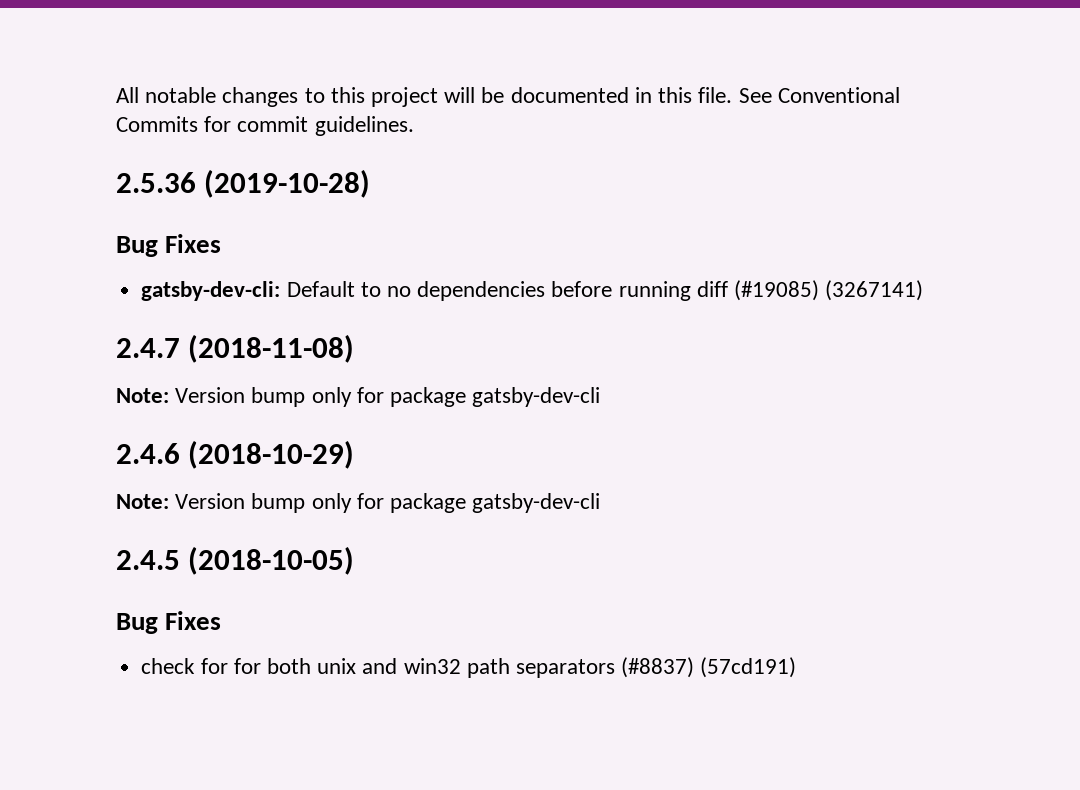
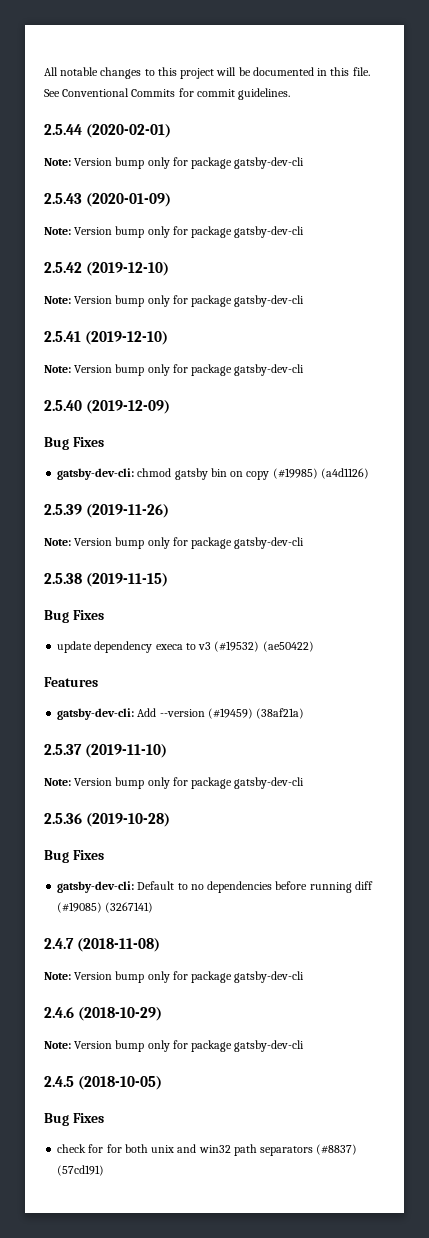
+ 2.5.44 (2020-02-01)
+ Note: Version bump only for package gatsby-dev-cli
+ 2.5.43 (2020-01-09)
+ Note: Version bump only for package gatsby-dev-cli
+ 2.5.42 (2019-12-10)
+ Note: Version bump only for package gatsby-dev-cli
+ 2.5.41 (2019-12-10)
+ Note: Version bump only for package gatsby-dev-cli
+ 2.5.40 (2019-12-09)
+ Bug Fixes
+ gatsby-dev-cli: chmod gatsby bin on copy (#19985) (a4d1126)
+ 2.5.39 (2019-11-26)
+ Note: Version bump only for package gatsby-dev-cli
+ 2.5.38 (2019-11-15)
+ Bug Fixes
+ update dependency execa to v3 (#19532) (ae50422)
+ Features
+ gatsby-dev-cli: Add --version (#19459) (38af21a)
+ 2.5.37 (2019-11-10)
+ Note: Version bump only for package gatsby-dev-cli

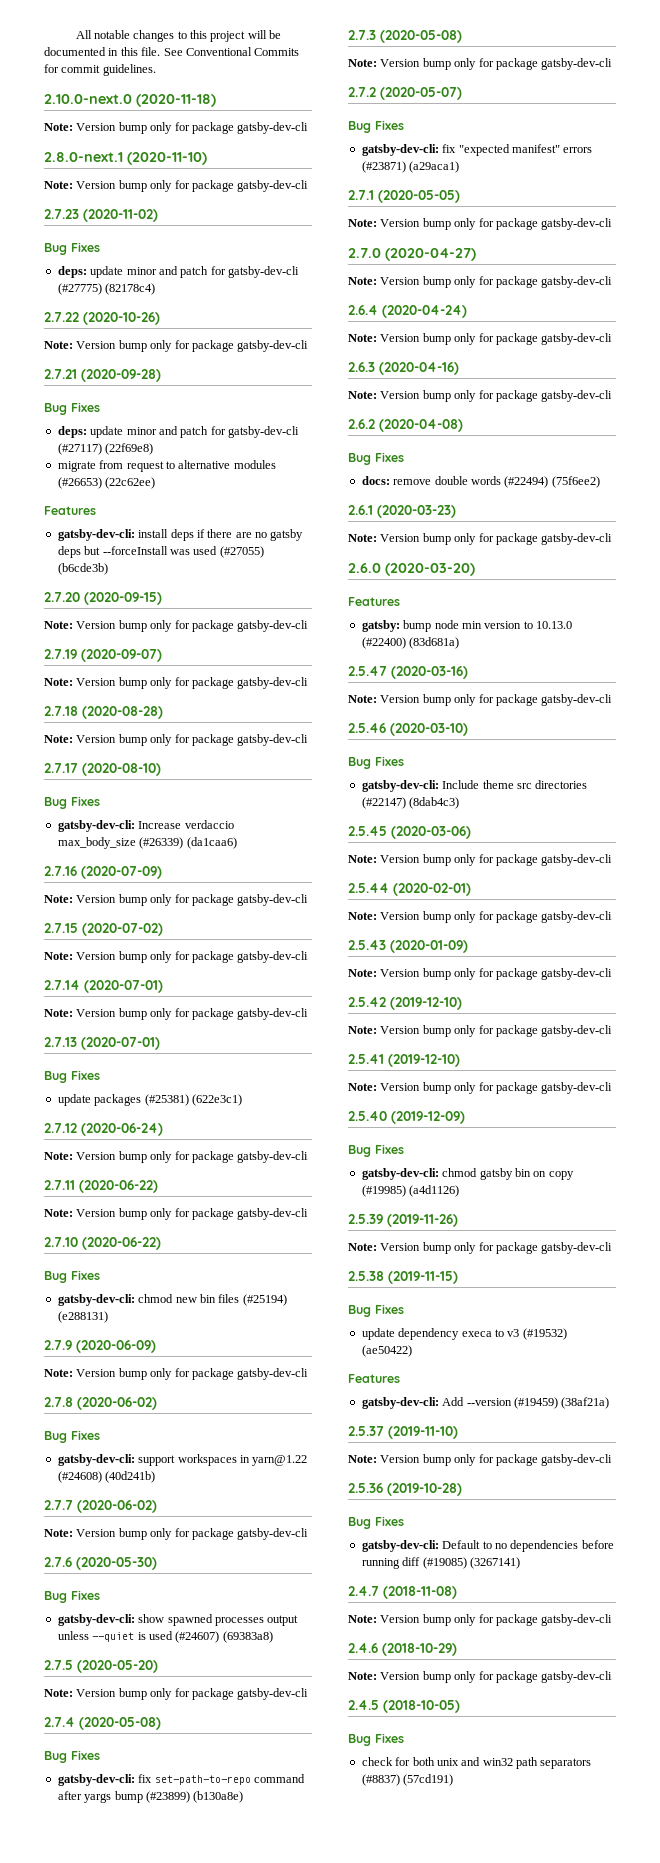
+ 2.10.0-next.0 (2020-11-18)
+ Note: Version bump only for package gatsby-dev-cli
+ 2.8.0-next.1 (2020-11-10)
+ Note: Version bump only for package gatsby-dev-cli
+ 2.7.23 (2020-11-02)
+ Bug Fixes
+ deps: update minor and patch for gatsby-dev-cli (#27775) (82178c4)
+ 2.7.22 (2020-10-26)
+ Note: Version bump only for package gatsby-dev-cli
+ 2.7.21 (2020-09-28)
+ Bug Fixes
+ deps: update minor and patch for gatsby-dev-cli (#27117) (22f69e8)
+ migrate from request to alternative modules (#26653) (22c62ee)
+ Features
+ gatsby-dev-cli: install deps if there are no gatsby deps but --forceInstall was used (#27055) (b6cde3b)
+ 2.7.20 (2020-09-15)
+ Note: Version bump only for package gatsby-dev-cli
+ 2.7.19 (2020-09-07)
+ Note: Version bump only for package gatsby-dev-cli
+ 2.7.18 (2020-08-28)
+ Note: Version bump only for package gatsby-dev-cli
+ 2.7.17 (2020-08-10)
+ Bug Fixes
+ gatsby-dev-cli: Increase verdaccio max_body_size (#26339) (da1caa6)
+ 2.7.16 (2020-07-09)
+ Note: Version bump only for package gatsby-dev-cli
+ 2.7.15 (2020-07-02)
+ Note: Version bump only for package gatsby-dev-cli
+ 2.7.14 (2020-07-01)
+ Note: Version bump only for package gatsby-dev-cli
+ 2.7.13 (2020-07-01)
+ Bug Fixes
+ update packages (#25381) (622e3c1)
+ 2.7.12 (2020-06-24)
+ Note: Version bump only for package gatsby-dev-cli
+ 2.7.11 (2020-06-22)
+ Note: Version bump only for package gatsby-dev-cli
+ 2.7.10 (2020-06-22)
+ Bug Fixes
+ gatsby-dev-cli: chmod new bin files (#25194) (e288131)
+ 2.7.9 (2020-06-09)
+ Note: Version bump only for package gatsby-dev-cli
+ 2.7.8 (2020-06-02)
+ Bug Fixes
+ gatsby-dev-cli: support workspaces in yarn@1.22 (#24608) (40d241b)
+ 2.7.7 (2020-06-02)
+ Note: Version bump only for package gatsby-dev-cli
+ 2.7.6 (2020-05-30)
+ Bug Fixes
+ gatsby-dev-cli: show spawned processes output unless --quiet is used (#24607) (69383a8)
+ 2.7.5 (2020-05-20)
+ Note: Version bump only for package gatsby-dev-cli
+ 2.7.4 (2020-05-08)
+ Bug Fixes
+ gatsby-dev-cli: fix set-path-to-repo command after yargs bump (#23899) (b130a8e)
+ 2.7.3 (2020-05-08)
+ Note: Version bump only for package gatsby-dev-cli
+ 2.7.2 (2020-05-07)
+ Bug Fixes
+ gatsby-dev-cli: fix "expected manifest" errors (#23871) (a29aca1)
+ 2.7.1 (2020-05-05)
+ Note: Version bump only for package gatsby-dev-cli
+ 2.7.0 (2020-04-27)
+ Note: Version bump only for package gatsby-dev-cli
+ 2.6.4 (2020-04-24)
+ Note: Version bump only for package gatsby-dev-cli
+ 2.6.3 (2020-04-16)
+ Note: Version bump only for package gatsby-dev-cli
+ 2.6.2 (2020-04-08)
+ Bug Fixes
+ docs: remove double words (#22494) (75f6ee2)
+ 2.6.1 (2020-03-23)
+ Note: Version bump only for package gatsby-dev-cli
+ 2.6.0 (2020-03-20)
+ Features
+ gatsby: bump node min version to 10.13.0 (#22400) (83d681a)
+ 2.5.47 (2020-03-16)
+ Note: Version bump only for package gatsby-dev-cli
+ 2.5.46 (2020-03-10)
+ Bug Fixes
+ gatsby-dev-cli: Include theme src directories (#22147) (8dab4c3)
+ 2.5.45 (2020-03-06)
+ Note: Version bump only for package gatsby-dev-cli
- check for for both unix and win32 path separators (#8837) (57cd191)
+ check for both unix and win32 path separators (#8837) (57cd191)

